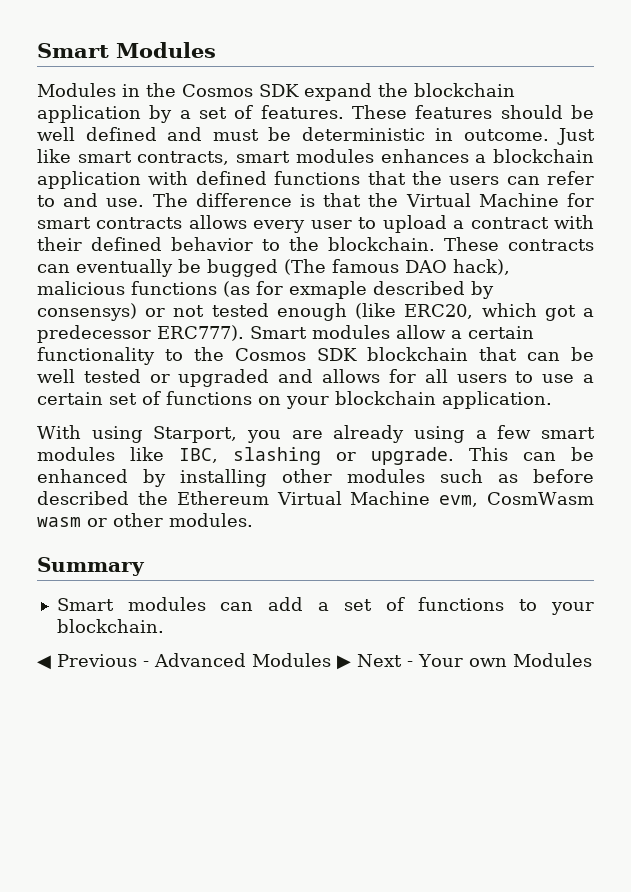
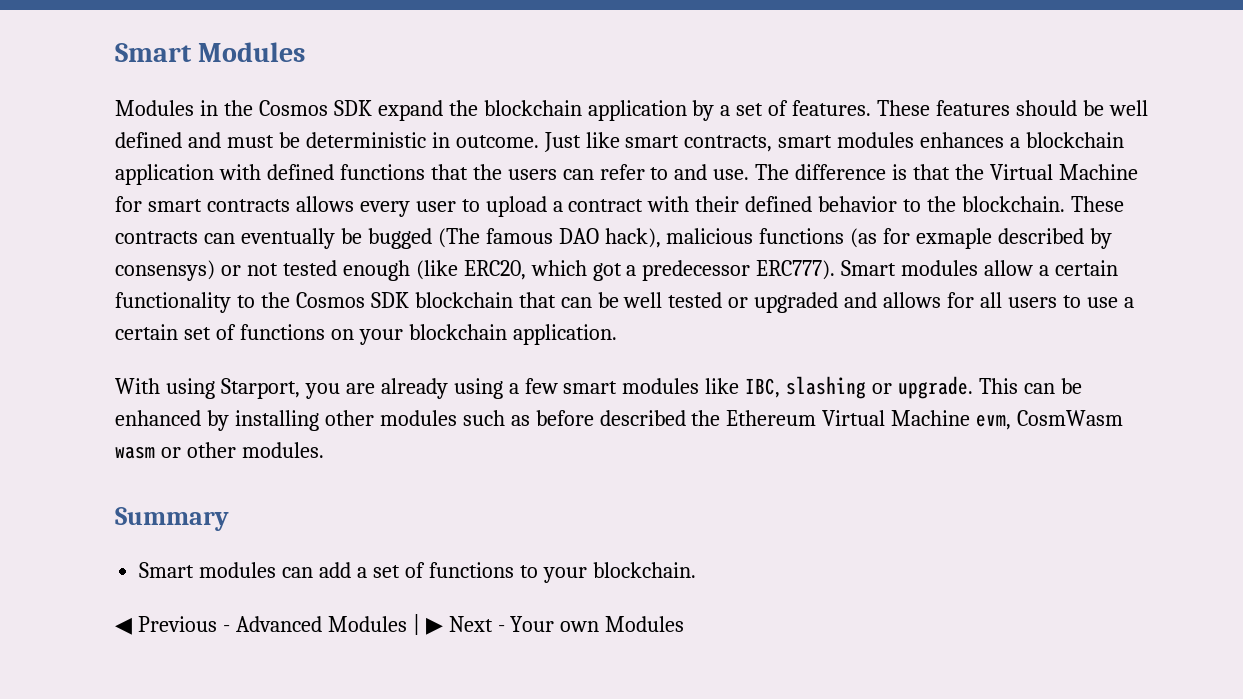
- ◀ Previous - Advanced Modules ▶ Next - Your own Modules
+ ◀ Previous - Advanced Modules | ▶ Next - Your own Modules

